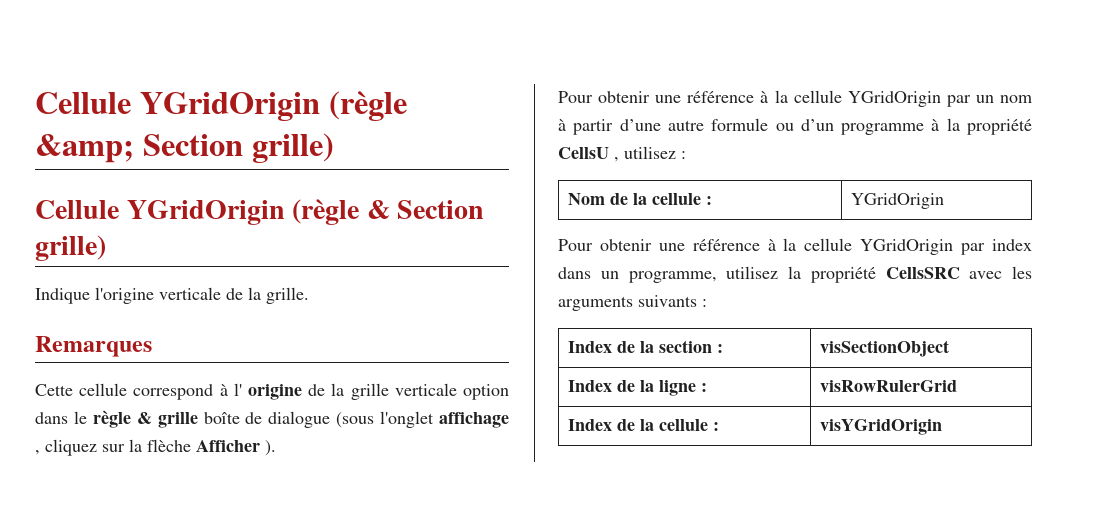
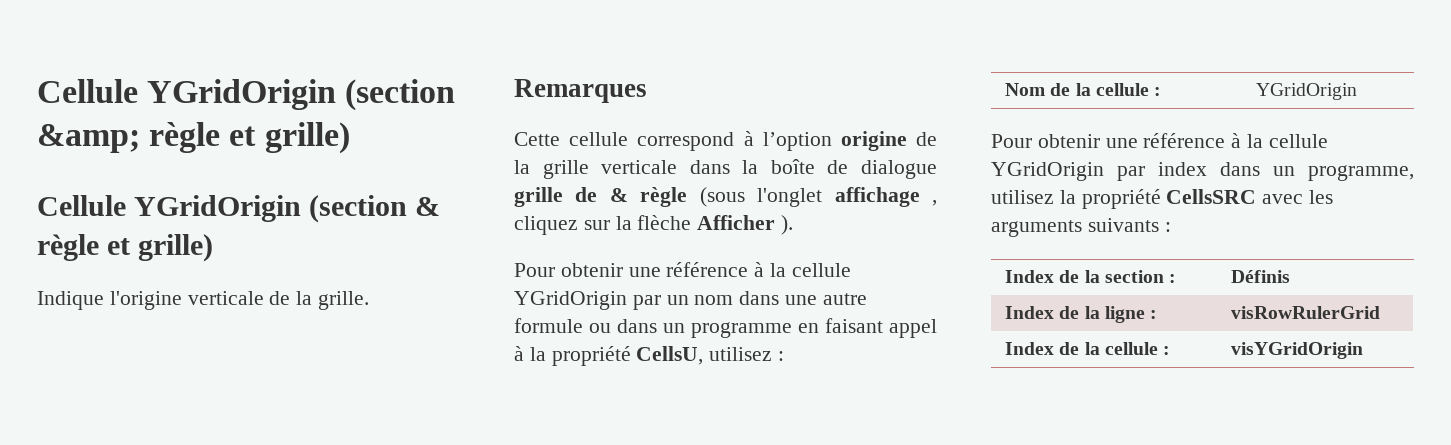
- Cellule YGridOrigin (règle &amp; Section grille)
+ Cellule YGridOrigin (section &amp; règle et grille)
- Cellule YGridOrigin (règle & Section grille)
+ Cellule YGridOrigin (section & règle et grille)
- Cette cellule correspond à l' origine de la grille verticale option dans le règle & grille boîte de dialogue (sous l'onglet affichage , cliquez sur la flèche Afficher ).
+ Cette cellule correspond à l’option origine de la grille verticale dans la boîte de dialogue grille de & règle (sous l'onglet affichage , cliquez sur la flèche Afficher ).
- Pour obtenir une référence à la cellule YGridOrigin par un nom à partir d’une autre formule ou d’un programme à la propriété CellsU , utilisez :
+ Pour obtenir une référence à la cellule YGridOrigin par un nom dans une autre formule ou dans un programme en faisant appel à la propriété CellsU, utilisez :
- Index de la section : | visSectionObject
+ Index de la section : | Définis

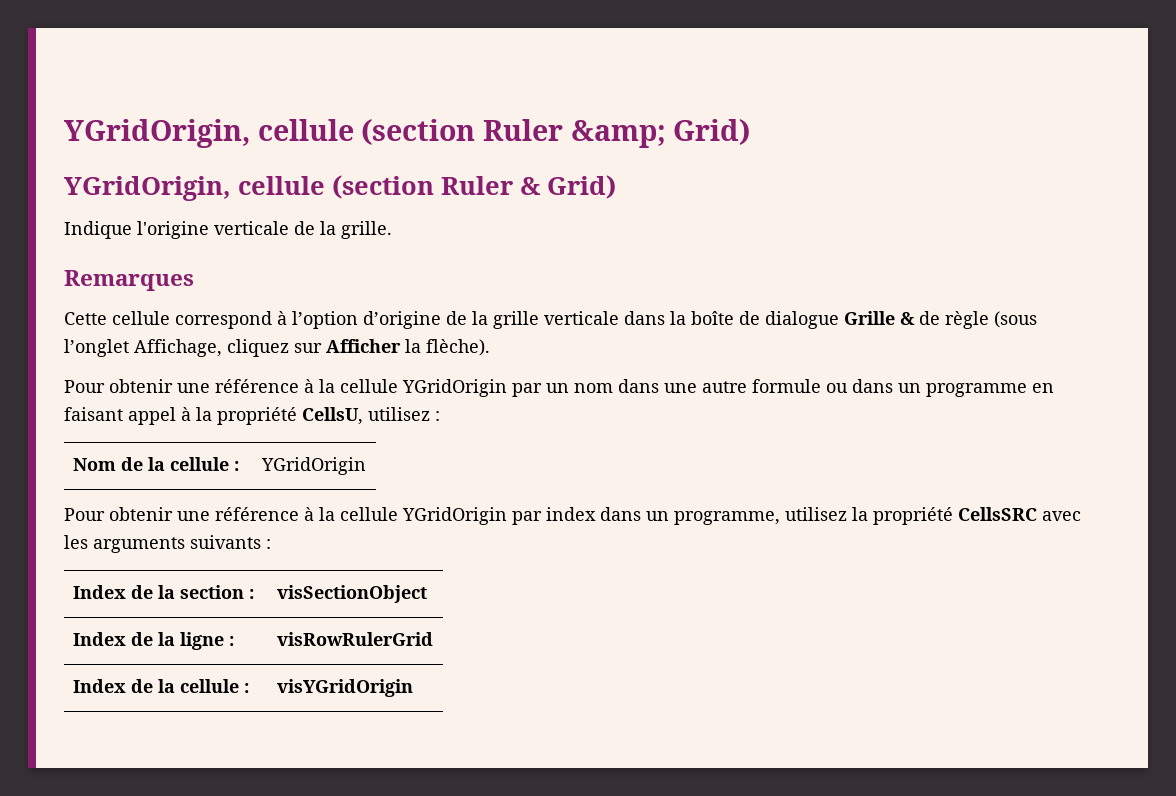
- Cellule YGridOrigin (section &amp; règle et grille)
- Cellule YGridOrigin (section & règle et grille)
+ YGridOrigin, cellule (section Ruler &amp; Grid)
+ YGridOrigin, cellule (section Ruler & Grid)
- Cette cellule correspond à l’option origine de la grille verticale dans la boîte de dialogue grille de & règle (sous l'onglet affichage , cliquez sur la flèche Afficher ).
+ Cette cellule correspond à l’option d’origine de la grille verticale dans la boîte de dialogue Grille & de règle (sous l’onglet Affichage, cliquez sur Afficher la flèche).
- Index de la section : | Définis
+ Index de la section : | visSectionObject

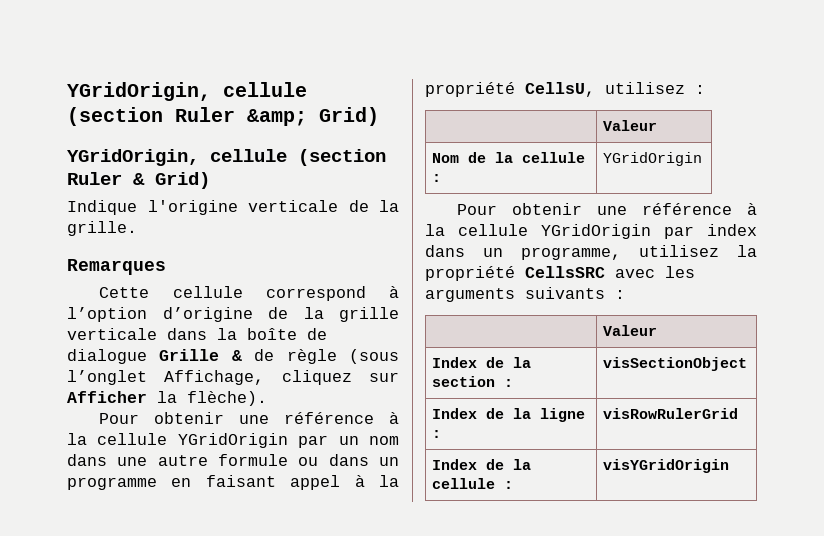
  Pour obtenir une référence à la cellule YGridOrigin par un nom dans une autre formule ou dans un programme en faisant appel à la propriété CellsU, utilisez :
+ | Valeur
  Pour obtenir une référence à la cellule YGridOrigin par index dans un programme, utilisez la propriété CellsSRC avec les arguments suivants :
+ | Valeur

